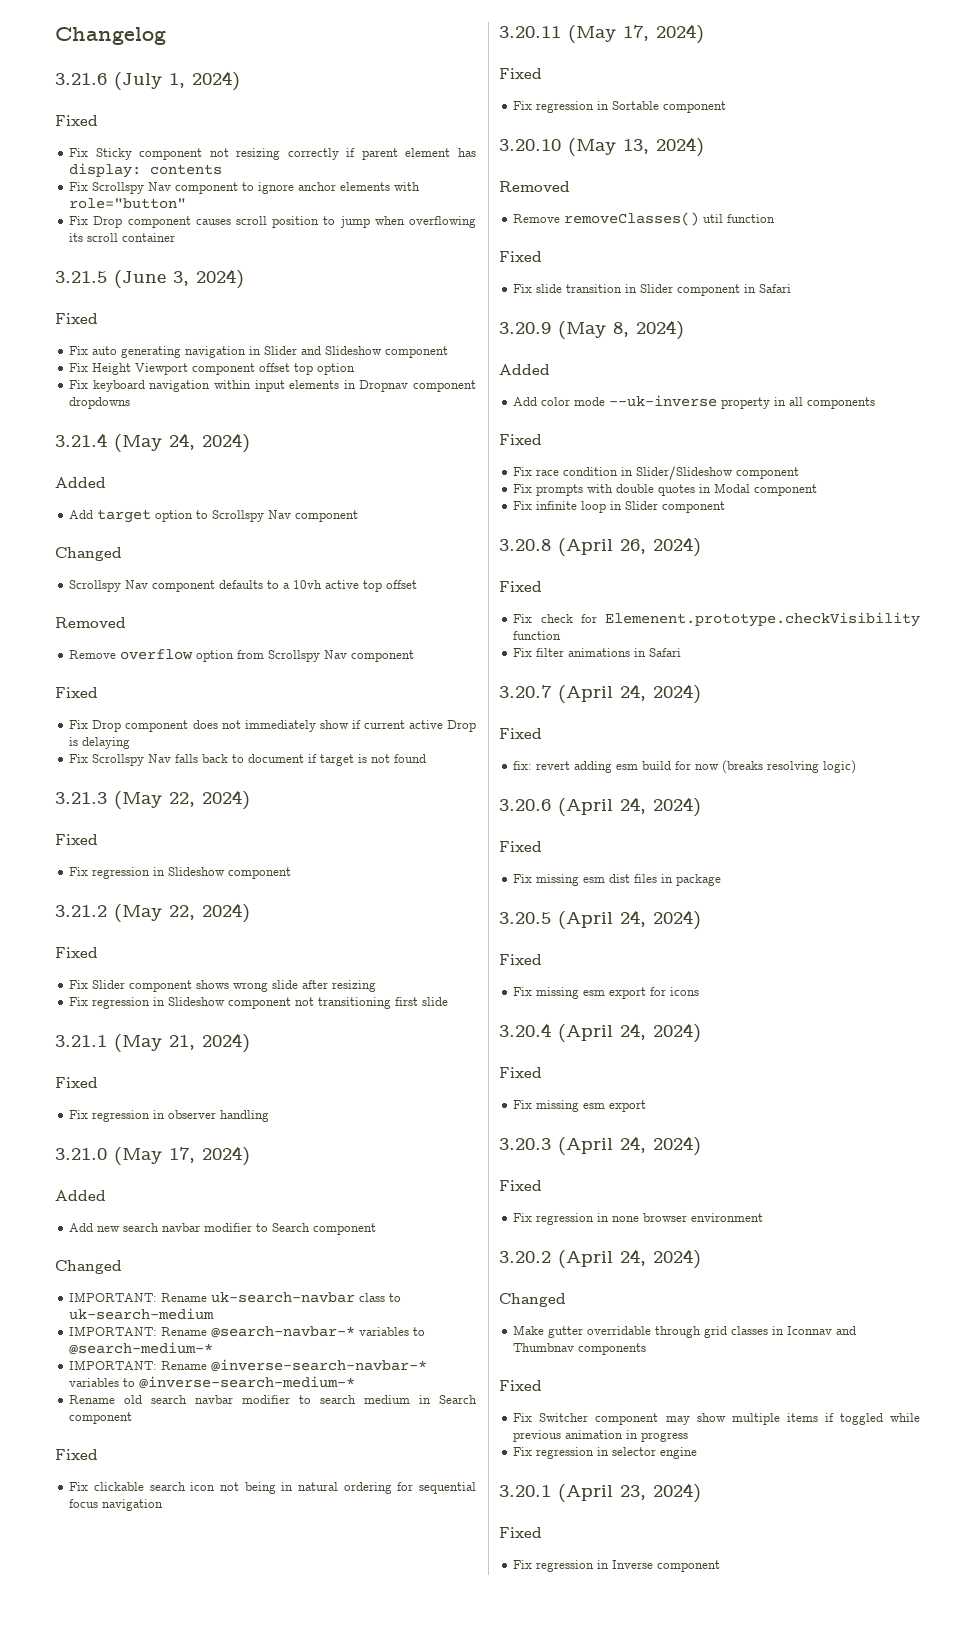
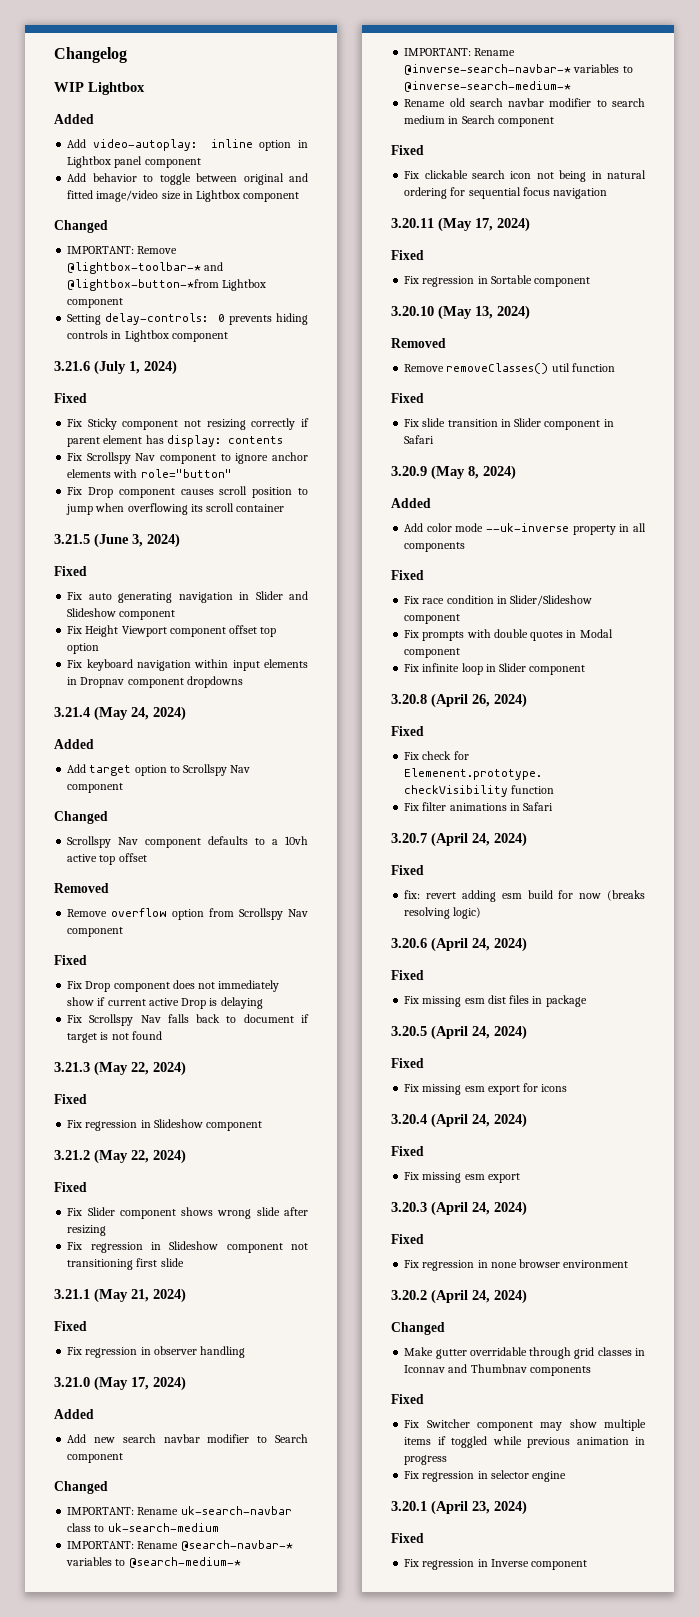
+ WIP Lightbox
+ Added
+ Add video-autoplay: inline option in Lightbox panel component
+ Add behavior to toggle between original and fitted image/video size in Lightbox component
+ Changed
+ IMPORTANT: Remove @lightbox-toolbar-* and @lightbox-button-*from Lightbox component
+ Setting delay-controls: 0 prevents hiding controls in Lightbox component

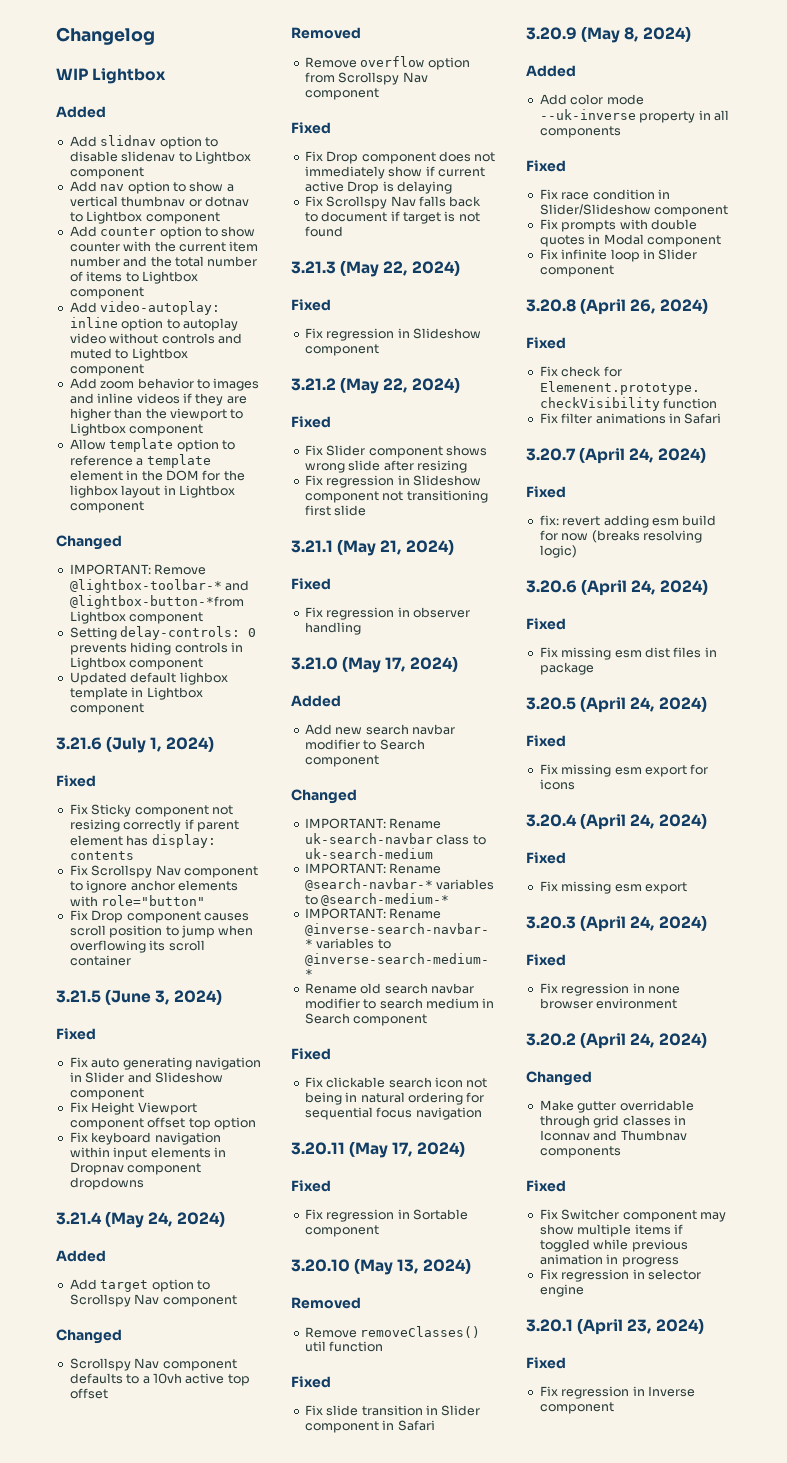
- Add video-autoplay: inline option in Lightbox panel component
- Add behavior to toggle between original and fitted image/video size in Lightbox component
+ Add slidnav option to disable slidenav to Lightbox component
+ Add nav option to show a vertical thumbnav or dotnav to Lightbox component
+ Add counter option to show counter with the current item number and the total number of items to Lightbox component
+ Add video-autoplay: inline option to autoplay video without controls and muted to Lightbox component
+ Add zoom behavior to images and inline videos if they are higher than the viewport to Lightbox component
+ Allow template option to reference a template element in the DOM for the lighbox layout in Lightbox component
+ Updated default lighbox template in Lightbox component

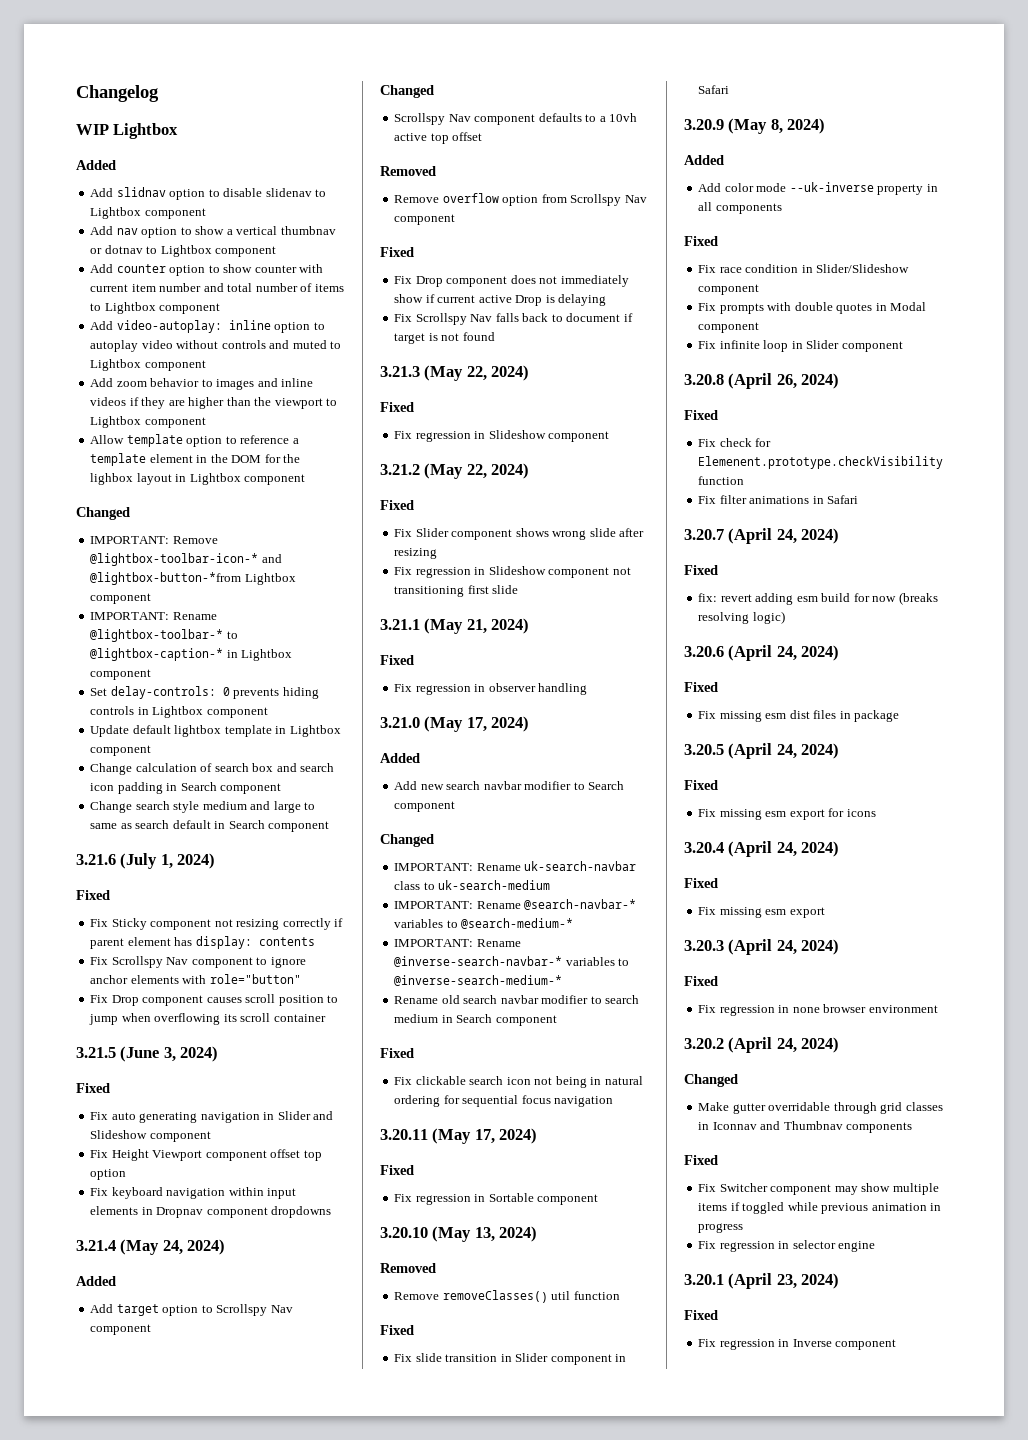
- Add counter option to show counter with the current item number and the total number of items to Lightbox component
+ Add counter option to show counter with current item number and total number of items to Lightbox component
- IMPORTANT: Remove @lightbox-toolbar-* and @lightbox-button-*from Lightbox component
+ IMPORTANT: Remove @lightbox-toolbar-icon-* and @lightbox-button-*from Lightbox component
- Setting delay-controls: 0 prevents hiding controls in Lightbox component
+ IMPORTANT: Rename @lightbox-toolbar-* to @lightbox-caption-* in Lightbox component
+ Set delay-controls: 0 prevents hiding controls in Lightbox component
- Updated default lighbox template in Lightbox component
+ Update default lightbox template in Lightbox component
+ Change calculation of search box and search icon padding in Search component
+ Change search style medium and large to same as search default in Search component

